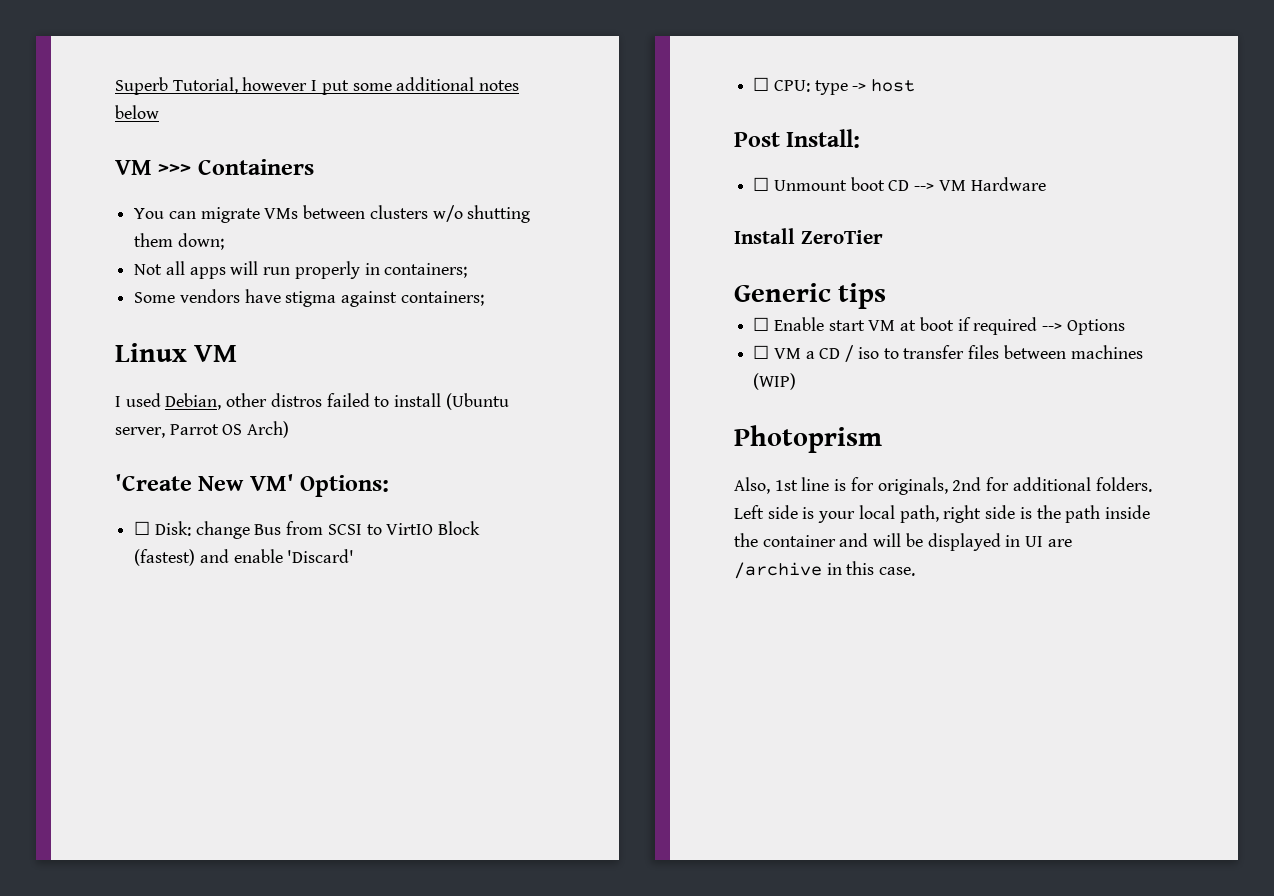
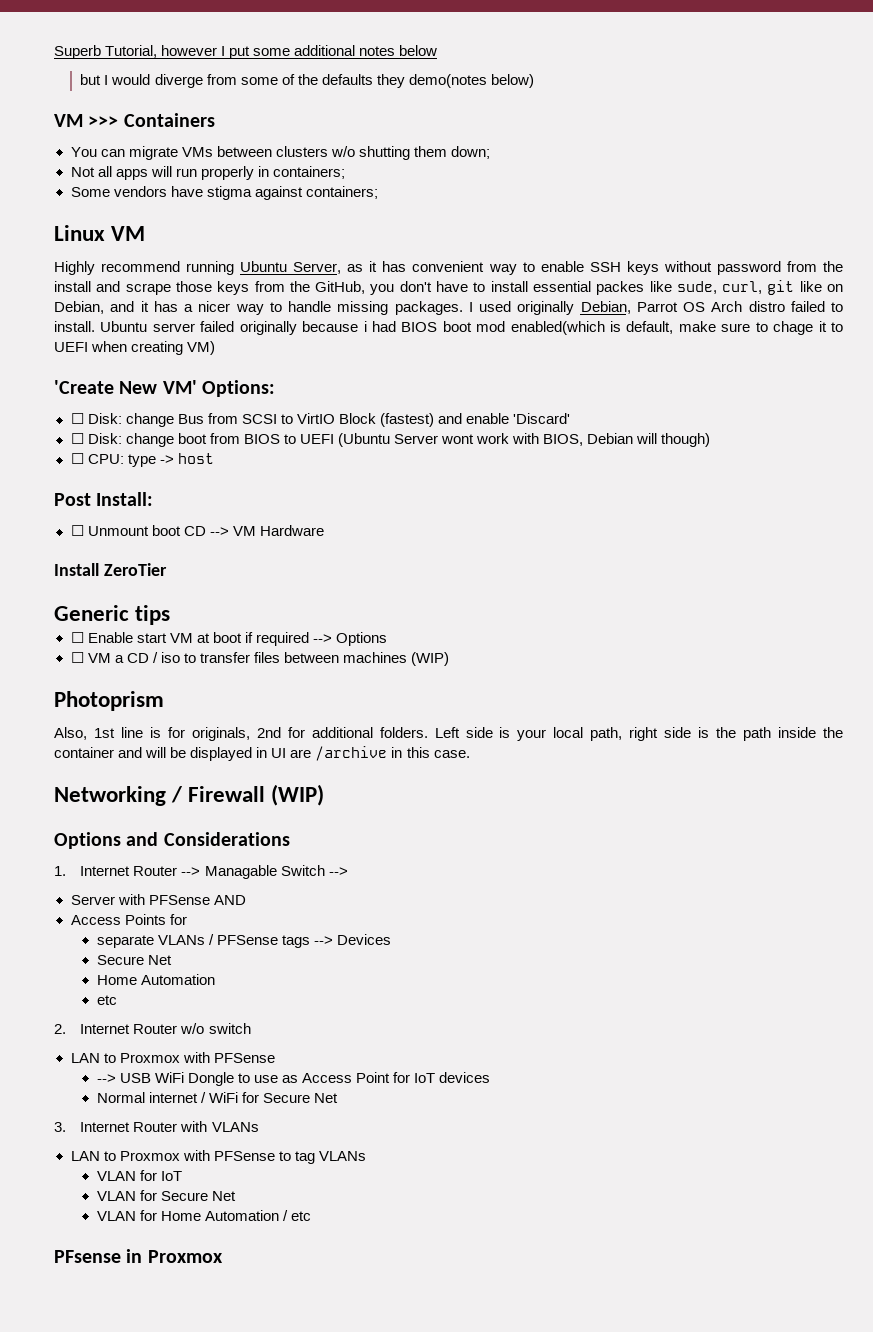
+ but I would diverge from some of the defaults they demo(notes below)
- I used Debian, other distros failed to install (Ubuntu server, Parrot OS Arch)
+ Highly recommend running Ubuntu Server, as it has convenient way to enable SSH keys without password from the install and scrape those keys from the GitHub, you don't have to install essential packes like sude, curl, git like on Debian, and it has a nicer way to handle missing packages. I used originally Debian, Parrot OS Arch distro failed to install. Ubuntu server failed originally because i had BIOS boot mod enabled(which is default, make sure to chage it to UEFI when creating VM)
+ ☐ Disk: change boot from BIOS to UEFI (Ubuntu Server wont work with BIOS, Debian will though)
+ Networking / Firewall (WIP)
+ Options and Considerations
+ 1. Internet Router --> Managable Switch -->
+ Server with PFSense AND
+ Access Points for
+ separate VLANs / PFSense tags --> Devices
+ Secure Net
+ Home Automation
+ etc
+ 2. Internet Router w/o switch
+ LAN to Proxmox with PFSense
+ --> USB WiFi Dongle to use as Access Point for IoT devices
+ Normal internet / WiFi for Secure Net
+ 3. Internet Router with VLANs
+ LAN to Proxmox with PFSense to tag VLANs
+ VLAN for IoT
+ VLAN for Secure Net
+ VLAN for Home Automation / etc
+ PFsense in Proxmox

